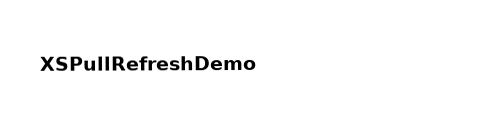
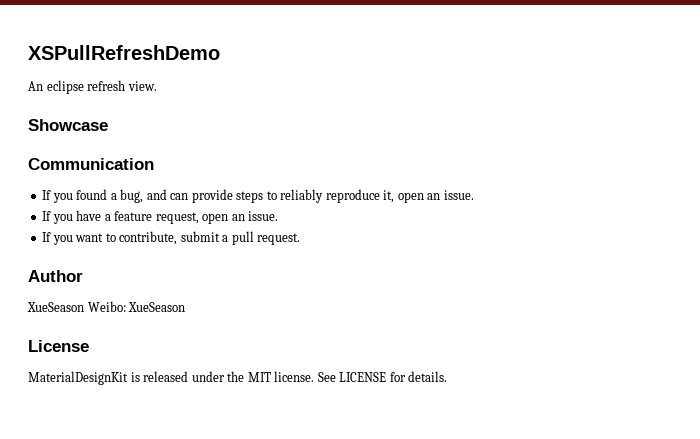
+ An eclipse refresh view.
+ Showcase
+ Communication
+ If you found a bug, and can provide steps to reliably reproduce it, open an issue.
+ If you have a feature request, open an issue.
+ If you want to contribute, submit a pull request.
+ Author
+ XueSeason Weibo: XueSeason
+ License
+ MaterialDesignKit is released under the MIT license. See LICENSE for details.

